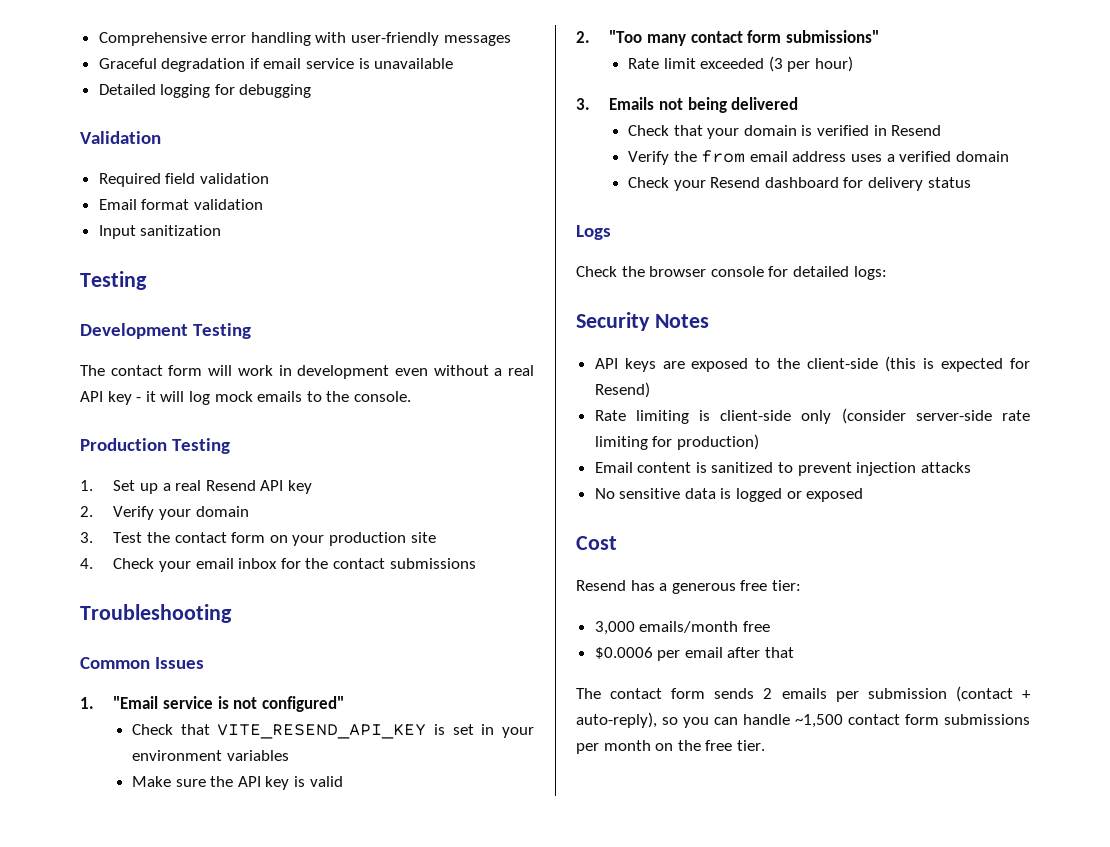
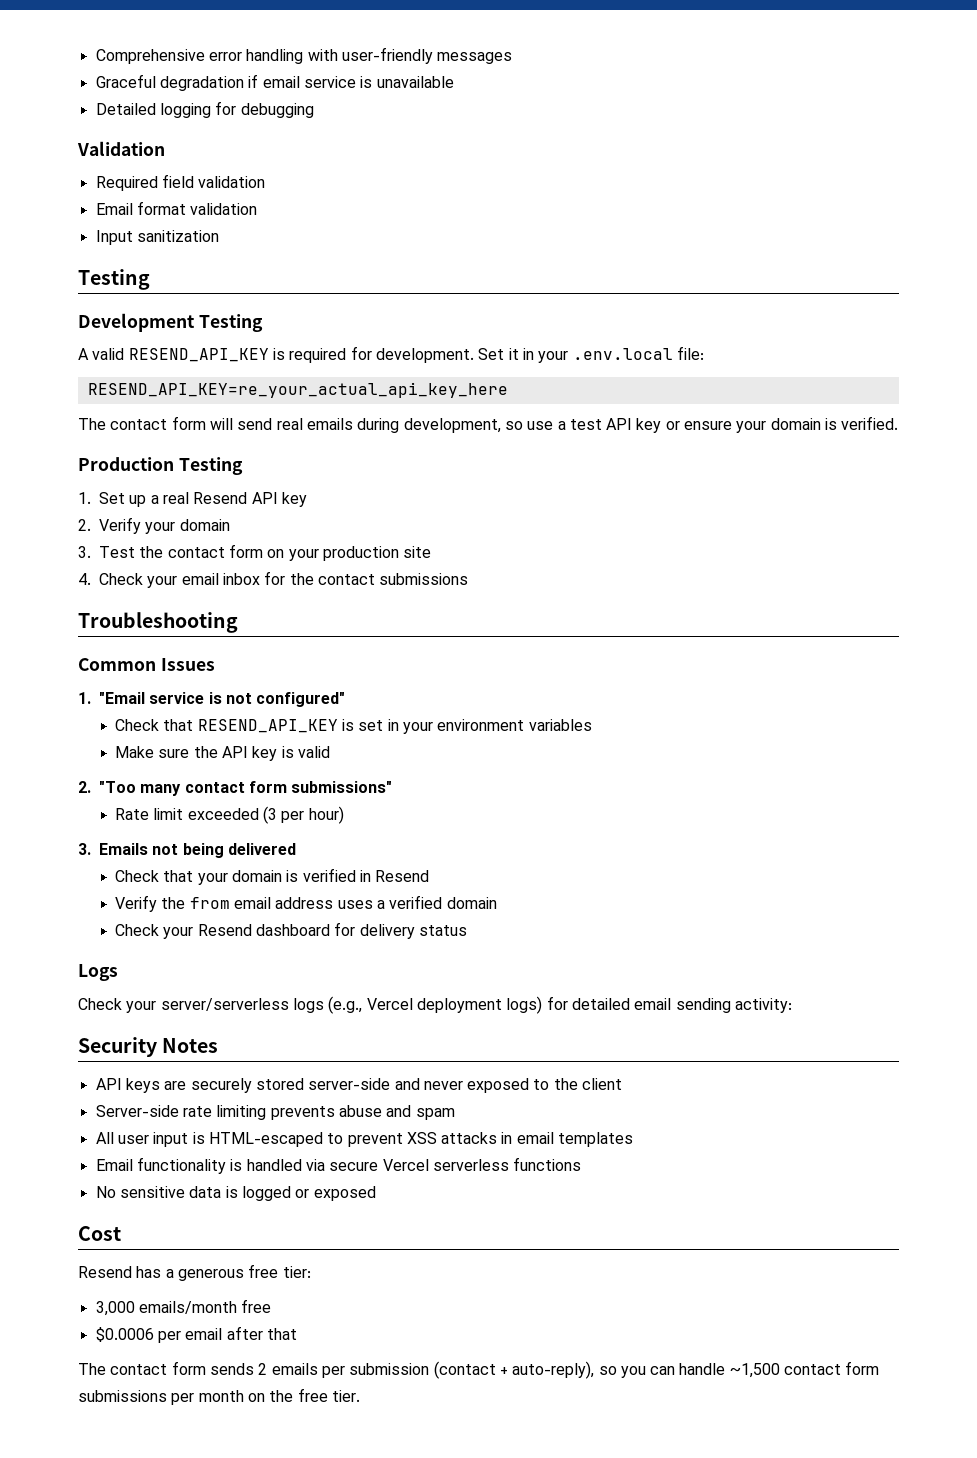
- The contact form will work in development even without a real API key - it will log mock emails to the console.
+ A valid RESEND_API_KEY is required for development. Set it in your .env.local file:
+ RESEND_API_KEY=re_your_actual_api_key_here
+ The contact form will send real emails during development, so use a test API key or ensure your domain is verified.
- Check that VITE_RESEND_API_KEY is set in your environment variables
+ Check that RESEND_API_KEY is set in your environment variables
- Check the browser console for detailed logs:
+ Check your server/serverless logs (e.g., Vercel deployment logs) for detailed email sending activity:
- API keys are exposed to the client-side (this is expected for Resend)
- Rate limiting is client-side only (consider server-side rate limiting for production)
- Email content is sanitized to prevent injection attacks
+ API keys are securely stored server-side and never exposed to the client
+ Server-side rate limiting prevents abuse and spam
+ All user input is HTML-escaped to prevent XSS attacks in email templates
+ Email functionality is handled via secure Vercel serverless functions

